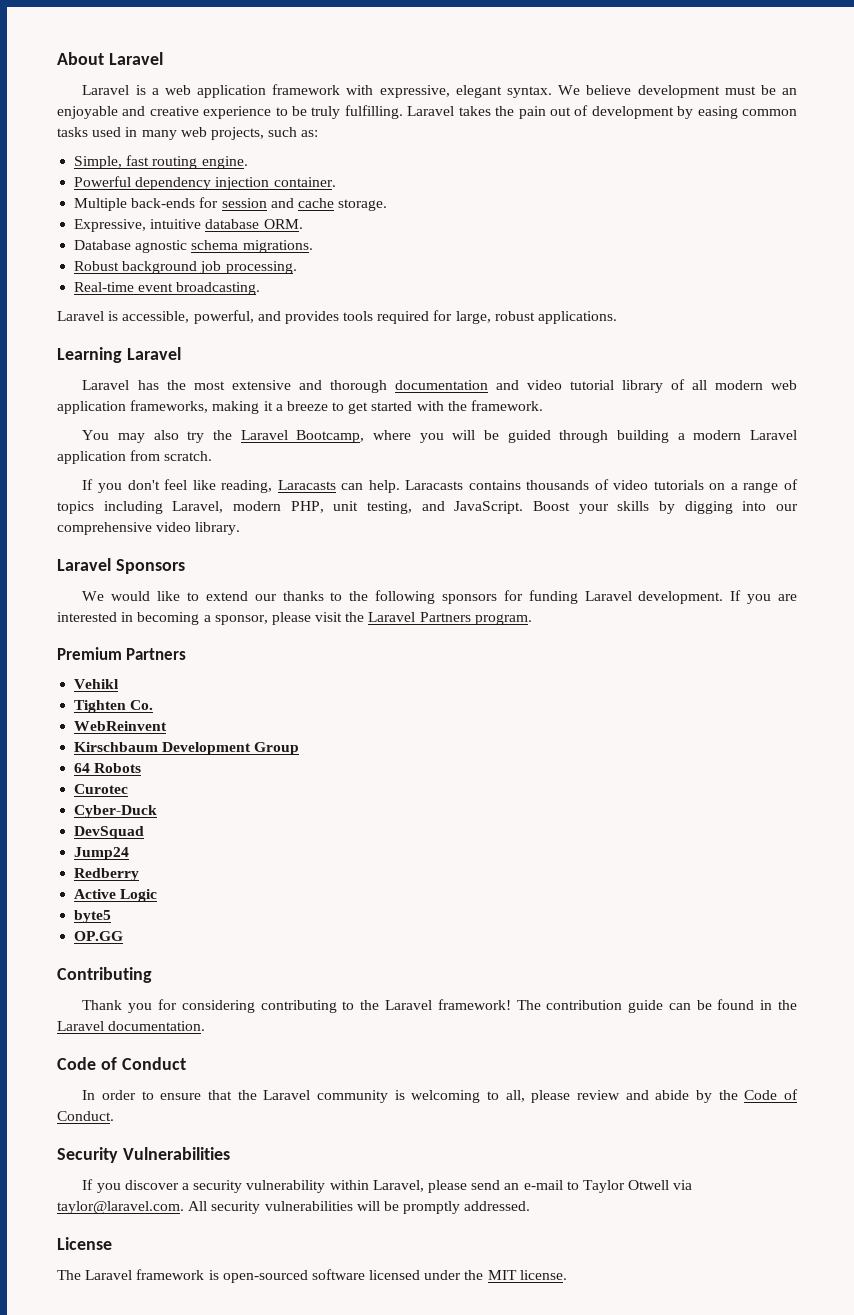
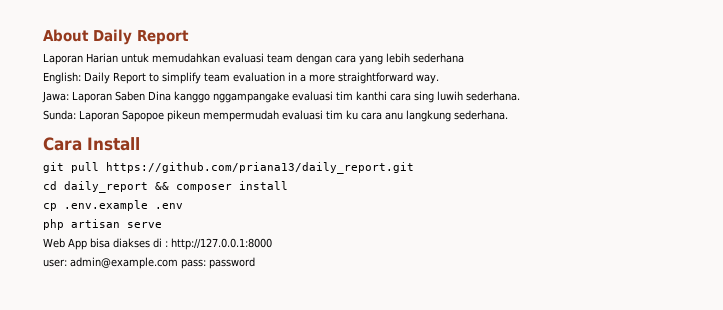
- About Laravel
- Laravel is a web application framework with expressive, elegant syntax. We believe development must be an enjoyable and creative experience to be truly fulfilling. Laravel takes the pain out of development by easing common tasks used in many web projects, such as:
- Simple, fast routing engine.
- Powerful dependency injection container.
- Multiple back-ends for session and cache storage.
- Expressive, intuitive database ORM.
- Database agnostic schema migrations.
- Robust background job processing.
- Real-time event broadcasting.
- Laravel is accessible, powerful, and provides tools required for large, robust applications.
- Learning Laravel
- Laravel has the most extensive and thorough documentation and video tutorial library of all modern web application frameworks, making it a breeze to get started with the framework.
- You may also try the Laravel Bootcamp, where you will be guided through building a modern Laravel application from scratch.
- If you don't feel like reading, Laracasts can help. Laracasts contains thousands of video tutorials on a range of topics including Laravel, modern PHP, unit testing, and JavaScript. Boost your skills by digging into our comprehensive video library.
- Laravel Sponsors
- We would like to extend our thanks to the following sponsors for funding Laravel development. If you are interested in becoming a sponsor, please visit the Laravel Partners program.
- Premium Partners
- Vehikl
- Tighten Co.
- WebReinvent
- Kirschbaum Development Group
- 64 Robots
- Curotec
- Cyber-Duck
- DevSquad
- Jump24
- Redberry
- Active Logic
- byte5
- OP.GG
- Contributing
- Thank you for considering contributing to the Laravel framework! The contribution guide can be found in the Laravel documentation.
- Code of Conduct
- In order to ensure that the Laravel community is welcoming to all, please review and abide by the Code of Conduct.
- Security Vulnerabilities
- If you discover a security vulnerability within Laravel, please send an e-mail to Taylor Otwell via taylor@laravel.com. All security vulnerabilities will be promptly addressed.
- License
- The Laravel framework is open-sourced software licensed under the MIT license.
+ About Daily Report
+ Laporan Harian untuk memudahkan evaluasi team dengan cara yang lebih sederhana
+ English: Daily Report to simplify team evaluation in a more straightforward way.
+ Jawa: Laporan Saben Dina kanggo nggampangake evaluasi tim kanthi cara sing luwih sederhana.
+ Sunda: Laporan Sapopoe pikeun mempermudah evaluasi tim ku cara anu langkung sederhana.
+ Cara Install
+ git pull https://github.com/priana13/daily_report.git
+ cd daily_report && composer install
+ cp .env.example .env
+ php artisan serve
+ Web App bisa diakses di : http://127.0.0.1:8000
+ user: admin@example.com pass: password

